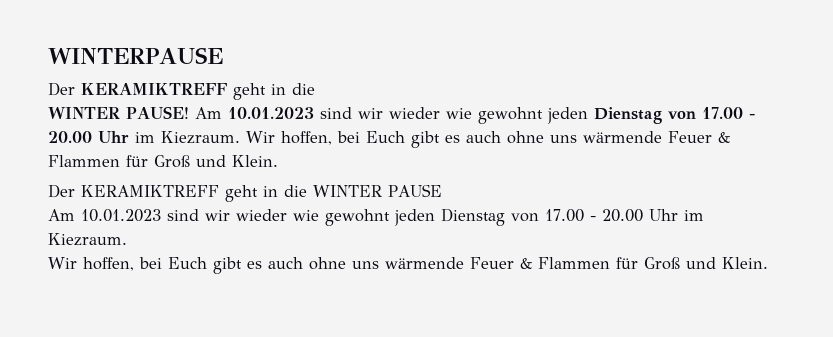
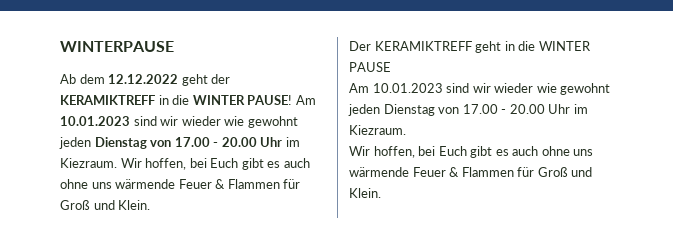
  WINTERPAUSE
- Der KERAMIKTREFF geht in die
- WINTER PAUSE!
+ Ab dem 12.12.2022 geht der KERAMIKTREFF in die WINTER PAUSE!

